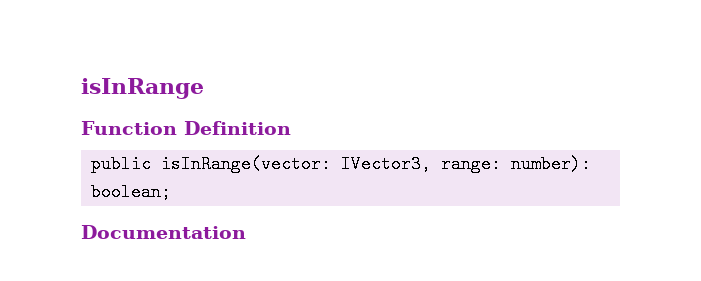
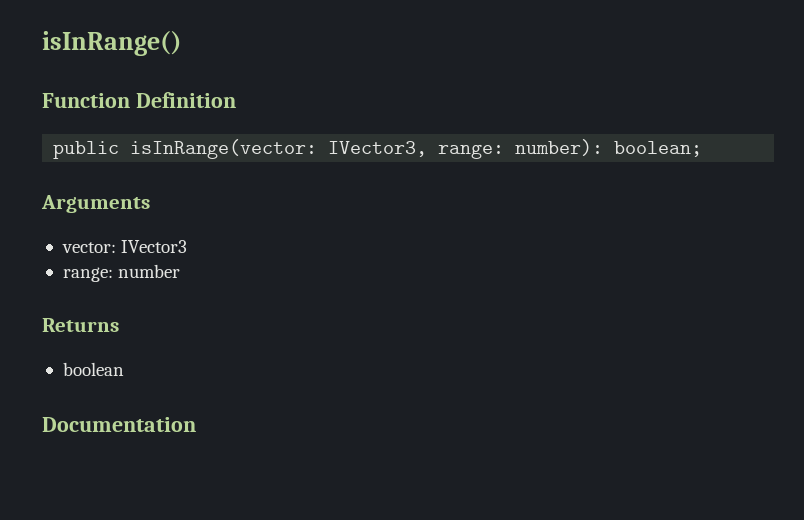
- isInRange
+ isInRange()
+ Arguments
+ vector: IVector3
+ range: number
+ Returns
+ boolean

